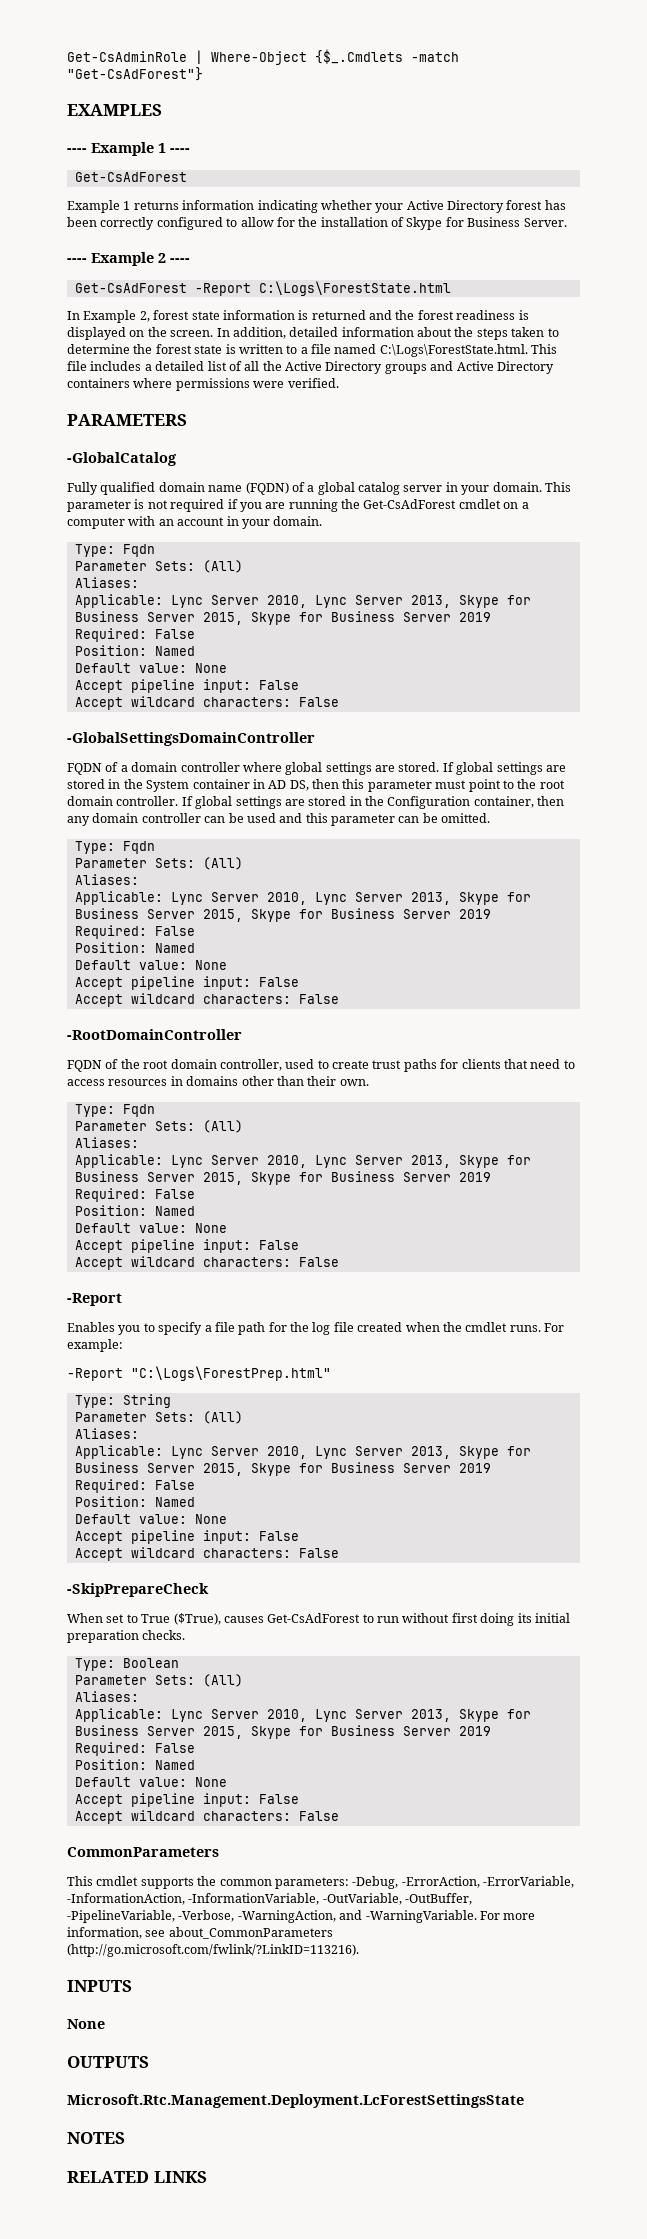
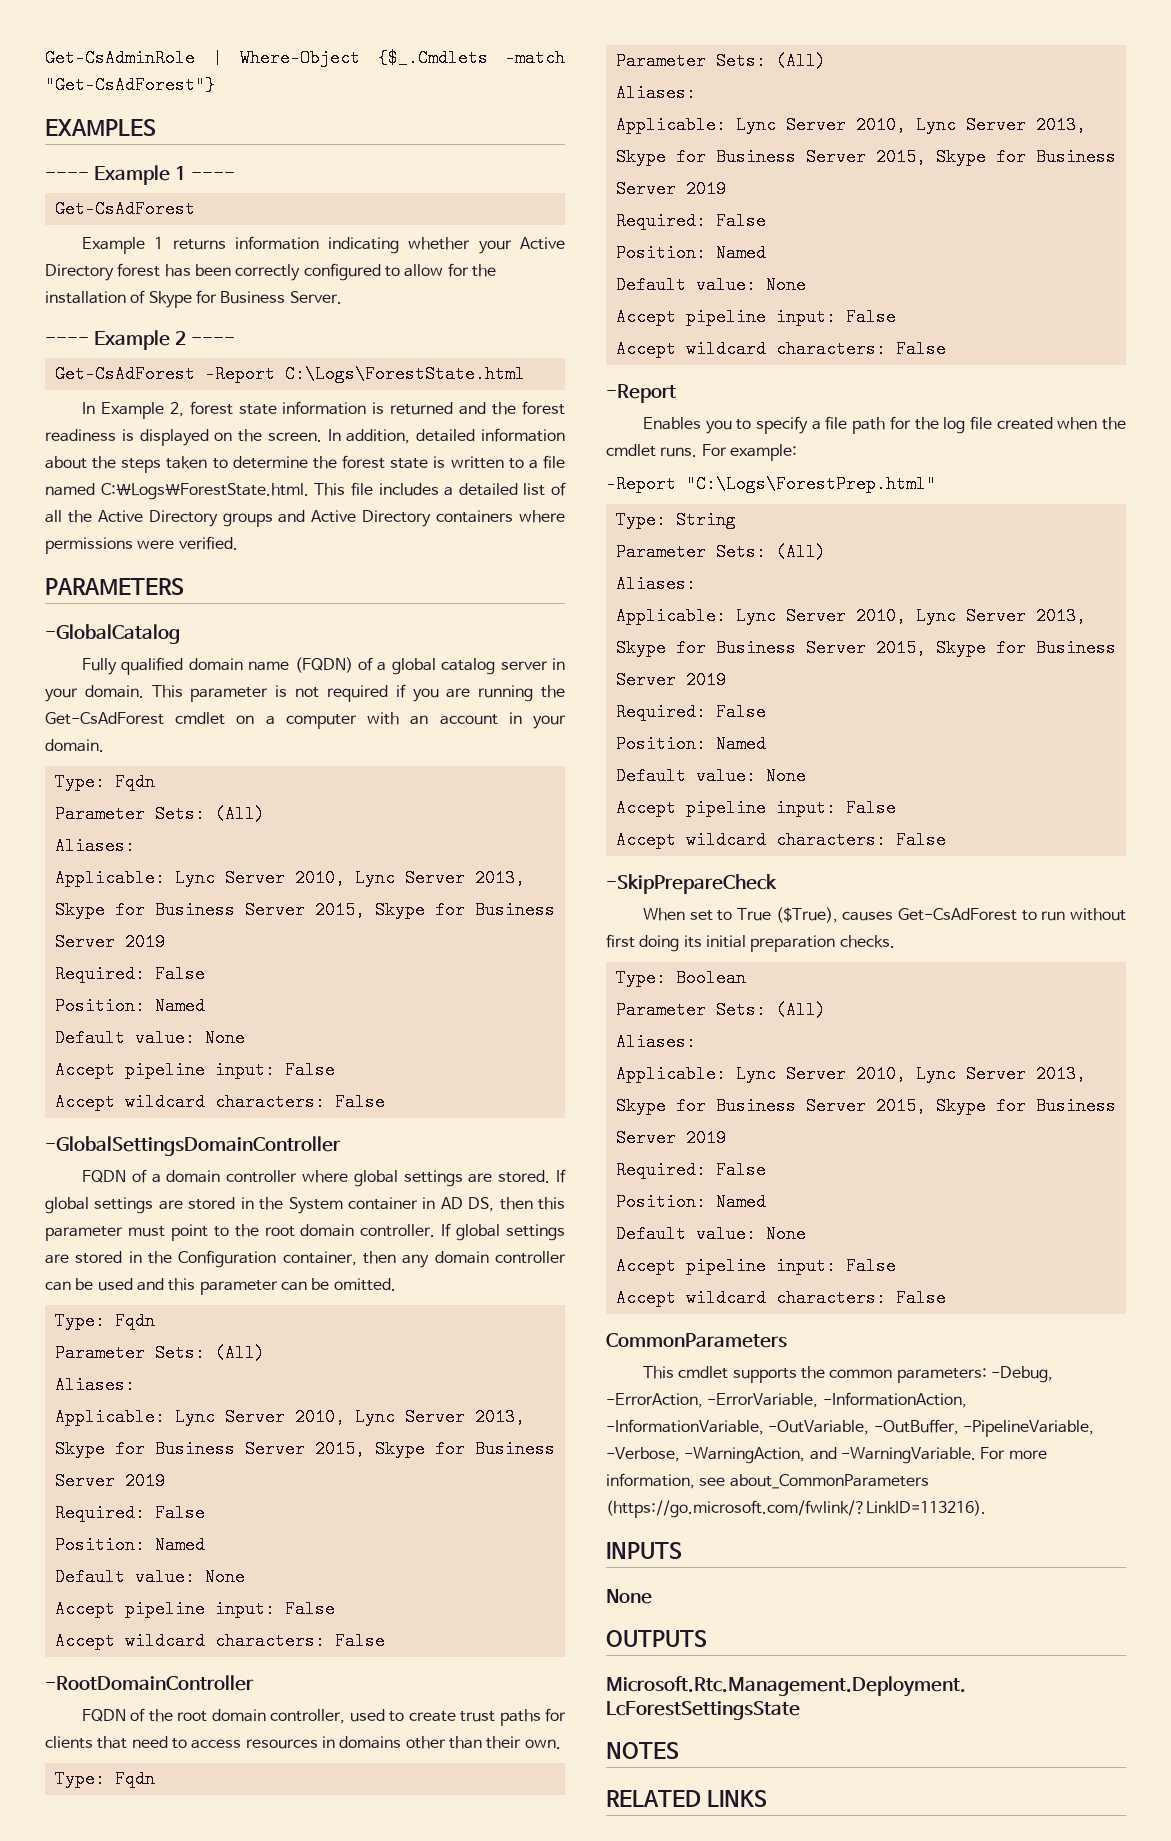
- For more information, see about_CommonParameters (http://go.microsoft.com/fwlink/?LinkID=113216).
+ For more information, see about_CommonParameters (https://go.microsoft.com/fwlink/?LinkID=113216).

